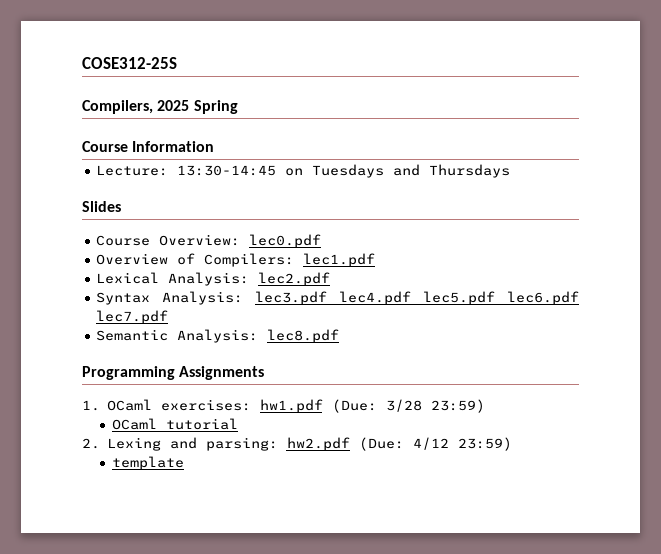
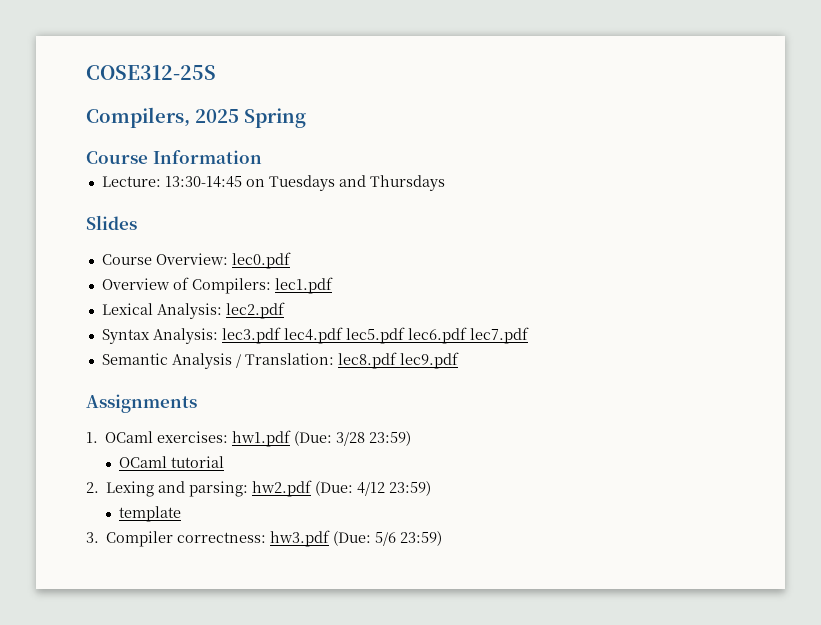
- Semantic Analysis: lec8.pdf
- Programming Assignments
+ Semantic Analysis / Translation: lec8.pdf lec9.pdf
+ Assignments
+ 3. Compiler correctness: hw3.pdf (Due: 5/6 23:59)

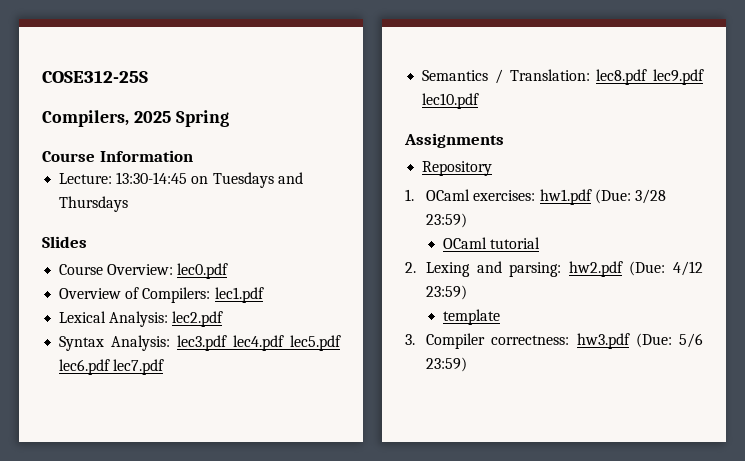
- Semantic Analysis / Translation: lec8.pdf lec9.pdf
+ Semantics / Translation: lec8.pdf lec9.pdf lec10.pdf
+ Repository

